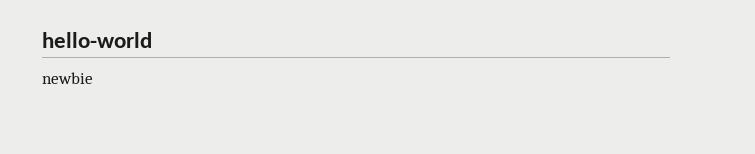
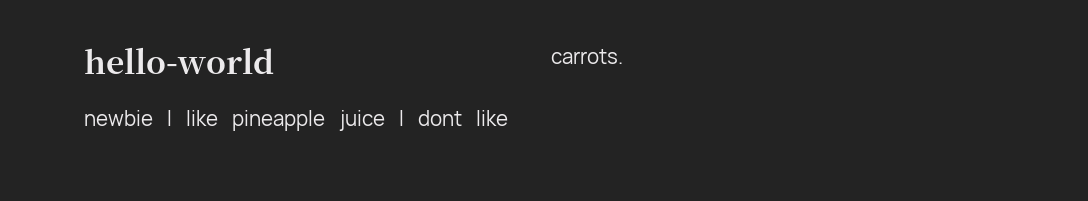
- newbie
+ newbie I like pineapple juice I dont like carrots.

